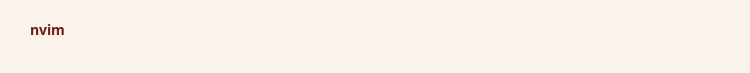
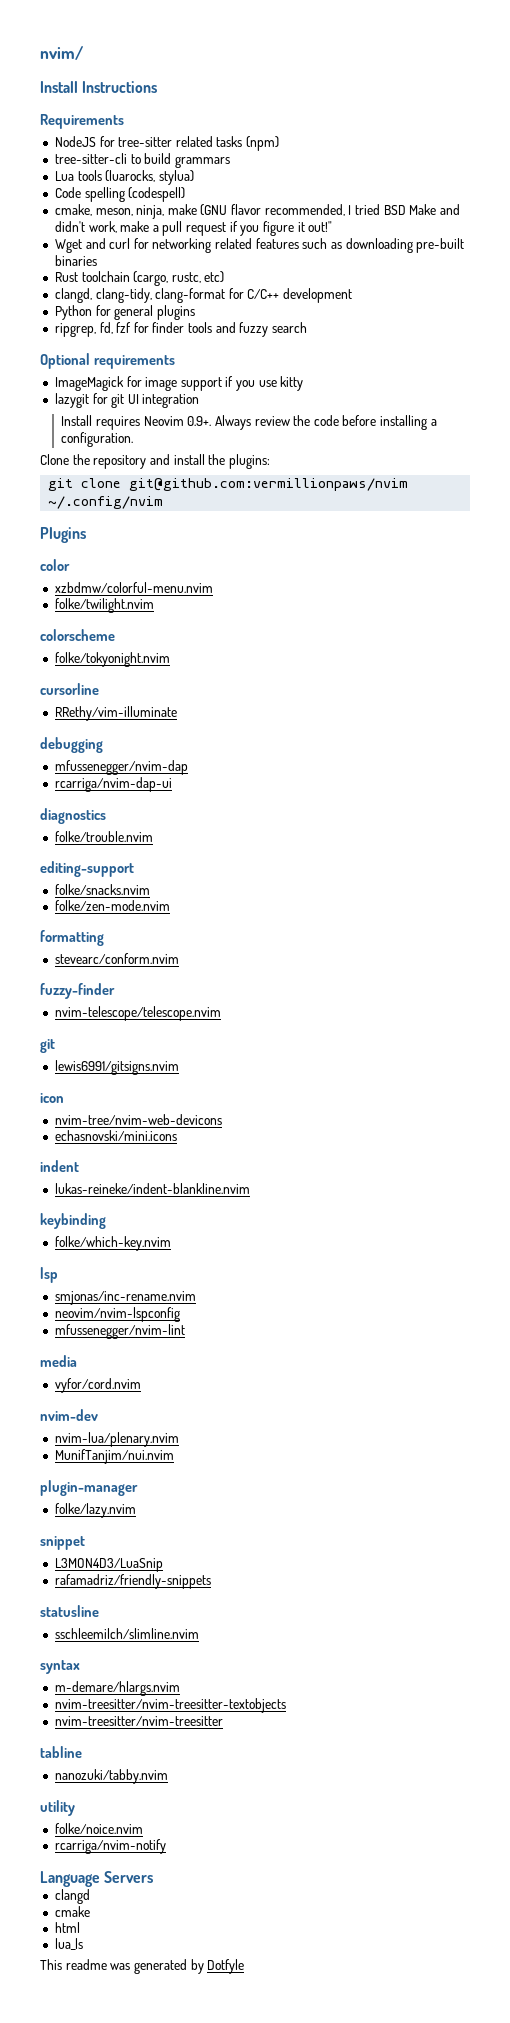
- nvim
+ nvim/
+ Install Instructions
+ Requirements
+ NodeJS for tree-sitter related tasks (npm)
+ tree-sitter-cli to build grammars
+ Lua tools (luarocks, stylua)
+ Code spelling (codespell)
+ cmake, meson, ninja, make (GNU flavor recommended, I tried BSD Make and didn't work, make a pull request if you figure it out!"
+ Wget and curl for networking related features such as downloading pre-built binaries
+ Rust toolchain (cargo, rustc, etc)
+ clangd, clang-tidy, clang-format for C/C++ development
+ Python for general plugins
+ ripgrep, fd, fzf for finder tools and fuzzy search
+ Optional requirements
+ ImageMagick for image support if you use kitty
+ lazygit for git UI integration
+ Install requires Neovim 0.9+. Always review the code before installing a configuration.
+ Clone the repository and install the plugins:
+ git clone git@github.com:vermillionpaws/nvim ~/.config/nvim
+ Plugins
+ color
+ xzbdmw/colorful-menu.nvim
+ folke/twilight.nvim
+ colorscheme
+ folke/tokyonight.nvim
+ cursorline
+ RRethy/vim-illuminate
+ debugging
+ mfussenegger/nvim-dap
+ rcarriga/nvim-dap-ui
+ diagnostics
+ folke/trouble.nvim
+ editing-support
+ folke/snacks.nvim
+ folke/zen-mode.nvim
+ formatting
+ stevearc/conform.nvim
+ fuzzy-finder
+ nvim-telescope/telescope.nvim
+ git
+ lewis6991/gitsigns.nvim
+ icon
+ nvim-tree/nvim-web-devicons
+ echasnovski/mini.icons
+ indent
+ lukas-reineke/indent-blankline.nvim
+ keybinding
+ folke/which-key.nvim
+ lsp
+ smjonas/inc-rename.nvim
+ neovim/nvim-lspconfig
+ mfussenegger/nvim-lint
+ media
+ vyfor/cord.nvim
+ nvim-dev
+ nvim-lua/plenary.nvim
+ MunifTanjim/nui.nvim
+ plugin-manager
+ folke/lazy.nvim
+ snippet
+ L3MON4D3/LuaSnip
+ rafamadriz/friendly-snippets
+ statusline
+ sschleemilch/slimline.nvim
+ syntax
+ m-demare/hlargs.nvim
+ nvim-treesitter/nvim-treesitter-textobjects
+ nvim-treesitter/nvim-treesitter
+ tabline
+ nanozuki/tabby.nvim
+ utility
+ folke/noice.nvim
+ rcarriga/nvim-notify
+ Language Servers
+ clangd
+ cmake
+ html
+ lua_ls
+ This readme was generated by Dotfyle

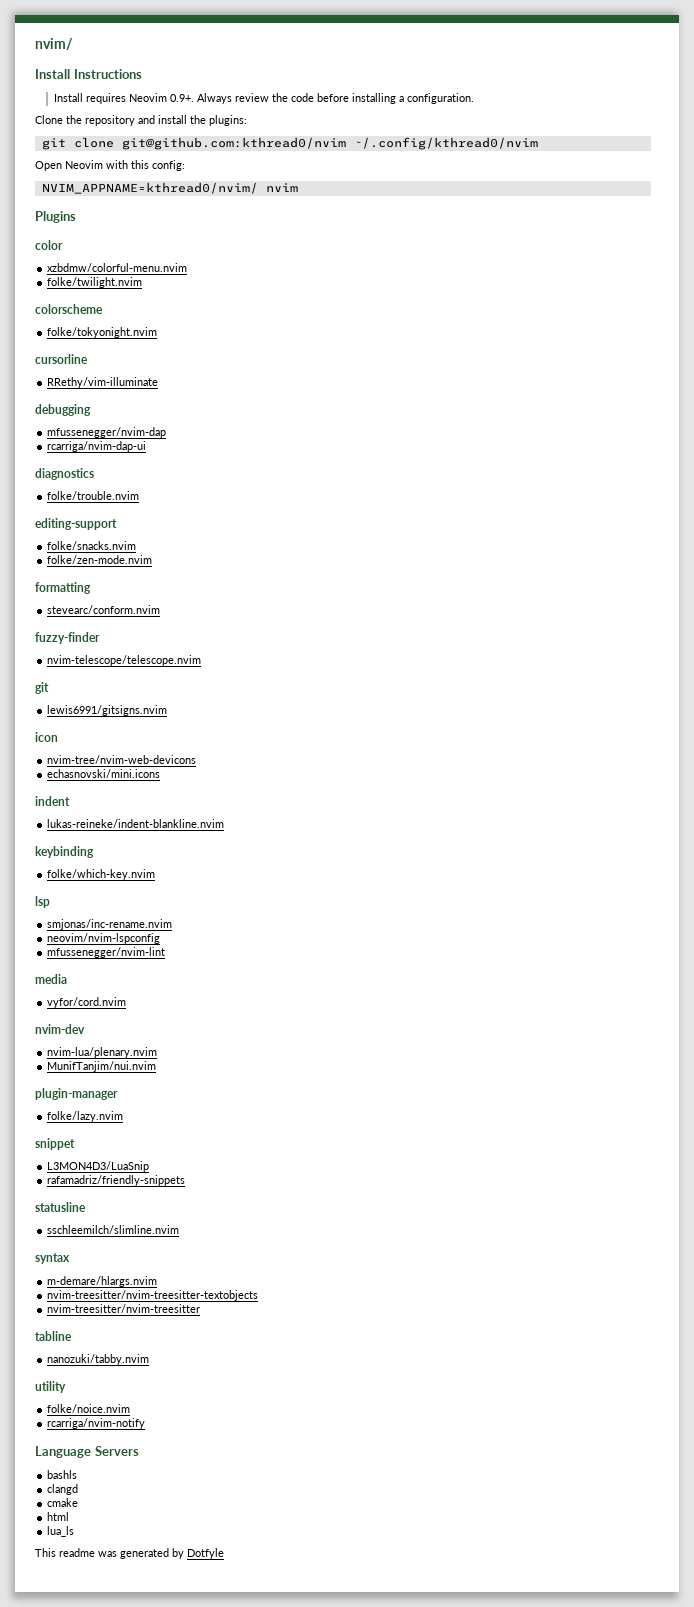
- Requirements
- NodeJS for tree-sitter related tasks (npm)
- tree-sitter-cli to build grammars
- Lua tools (luarocks, stylua)
- Code spelling (codespell)
- cmake, meson, ninja, make (GNU flavor recommended, I tried BSD Make and didn't work, make a pull request if you figure it out!"
- Wget and curl for networking related features such as downloading pre-built binaries
- Rust toolchain (cargo, rustc, etc)
- clangd, clang-tidy, clang-format for C/C++ development
- Python for general plugins
- ripgrep, fd, fzf for finder tools and fuzzy search
- Optional requirements
- ImageMagick for image support if you use kitty
- lazygit for git UI integration
- git clone git@github.com:vermillionpaws/nvim ~/.config/nvim
+ git clone git@github.com:kthread0/nvim ~/.config/kthread0/nvim
+ Open Neovim with this config:
+ NVIM_APPNAME=kthread0/nvim/ nvim
+ bashls

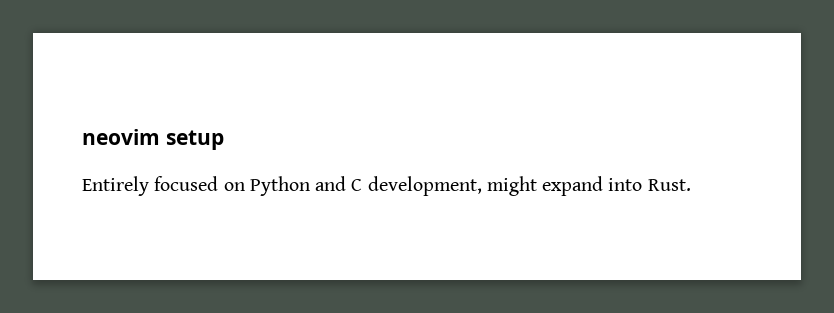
- nvim/
- Install Instructions
- Install requires Neovim 0.9+. Always review the code before installing a configuration.
- Clone the repository and install the plugins:
- git clone git@github.com:kthread0/nvim ~/.config/kthread0/nvim
- Open Neovim with this config:
- NVIM_APPNAME=kthread0/nvim/ nvim
- Plugins
- color
- xzbdmw/colorful-menu.nvim
- folke/twilight.nvim
- colorscheme
- folke/tokyonight.nvim
- cursorline
- RRethy/vim-illuminate
- debugging
- mfussenegger/nvim-dap
- rcarriga/nvim-dap-ui
- diagnostics
- folke/trouble.nvim
- editing-support
- folke/snacks.nvim
- folke/zen-mode.nvim
- formatting
- stevearc/conform.nvim
- fuzzy-finder
- nvim-telescope/telescope.nvim
- git
- lewis6991/gitsigns.nvim
- icon
- nvim-tree/nvim-web-devicons
- echasnovski/mini.icons
- indent
- lukas-reineke/indent-blankline.nvim
- keybinding
- folke/which-key.nvim
- lsp
- smjonas/inc-rename.nvim
- neovim/nvim-lspconfig
- mfussenegger/nvim-lint
- media
- vyfor/cord.nvim
- nvim-dev
- nvim-lua/plenary.nvim
- MunifTanjim/nui.nvim
- plugin-manager
- folke/lazy.nvim
- snippet
- L3MON4D3/LuaSnip
- rafamadriz/friendly-snippets
- statusline
- sschleemilch/slimline.nvim
- syntax
- m-demare/hlargs.nvim
- nvim-treesitter/nvim-treesitter-textobjects
- nvim-treesitter/nvim-treesitter
- tabline
- nanozuki/tabby.nvim
- utility
- folke/noice.nvim
- rcarriga/nvim-notify
- Language Servers
- bashls
- clangd
- cmake
- html
- lua_ls
- This readme was generated by Dotfyle
+ neovim setup
+ Entirely focused on Python and C development, might expand into Rust.

